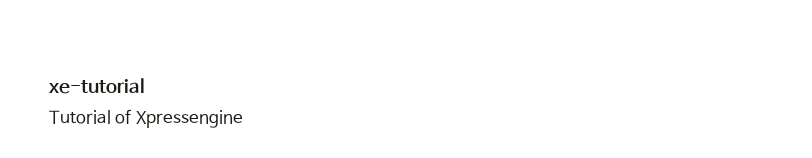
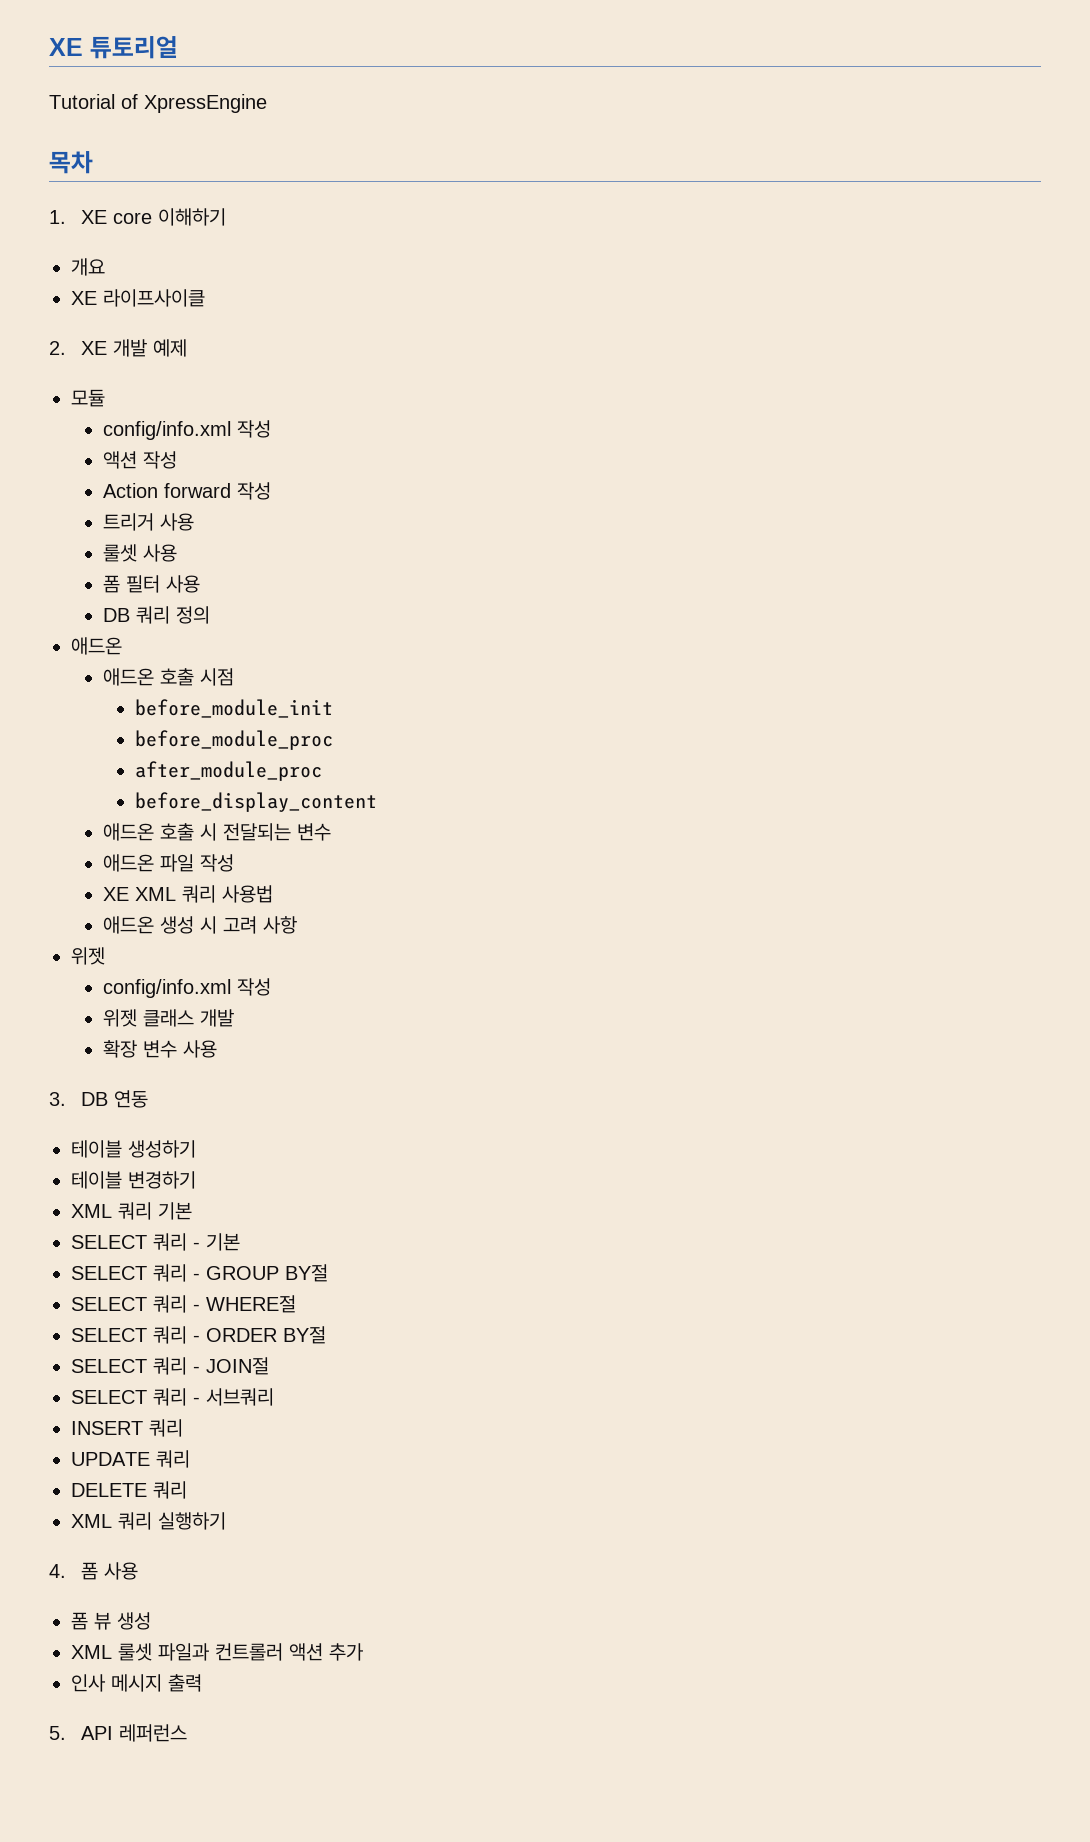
- xe-tutorial
+ XE 튜토리얼
- Tutorial of Xpressengine
+ Tutorial of XpressEngine
+ 목차
+ 1. XE core 이해하기
+ 개요
+ XE 라이프사이클
+ 2. XE 개발 예제
+ 모듈
+ config/info.xml 작성
+ 액션 작성
+ Action forward 작성
+ 트리거 사용
+ 룰셋 사용
+ 폼 필터 사용
+ DB 쿼리 정의
+ 애드온
+ 애드온 호출 시점
+ before_module_init
+ before_module_proc
+ after_module_proc
+ before_display_content
+ 애드온 호출 시 전달되는 변수
+ 애드온 파일 작성
+ XE XML 쿼리 사용법
+ 애드온 생성 시 고려 사항
+ 위젯
+ config/info.xml 작성
+ 위젯 클래스 개발
+ 확장 변수 사용
+ 3. DB 연동
+ 테이블 생성하기
+ 테이블 변경하기
+ XML 쿼리 기본
+ SELECT 쿼리 - 기본
+ SELECT 쿼리 - GROUP BY절
+ SELECT 쿼리 - WHERE절
+ SELECT 쿼리 - ORDER BY절
+ SELECT 쿼리 - JOIN절
+ SELECT 쿼리 - 서브쿼리
+ INSERT 쿼리
+ UPDATE 쿼리
+ DELETE 쿼리
+ XML 쿼리 실행하기
+ 4. 폼 사용
+ 폼 뷰 생성
+ XML 룰셋 파일과 컨트롤러 액션 추가
+ 인사 메시지 출력
+ 5. API 레퍼런스

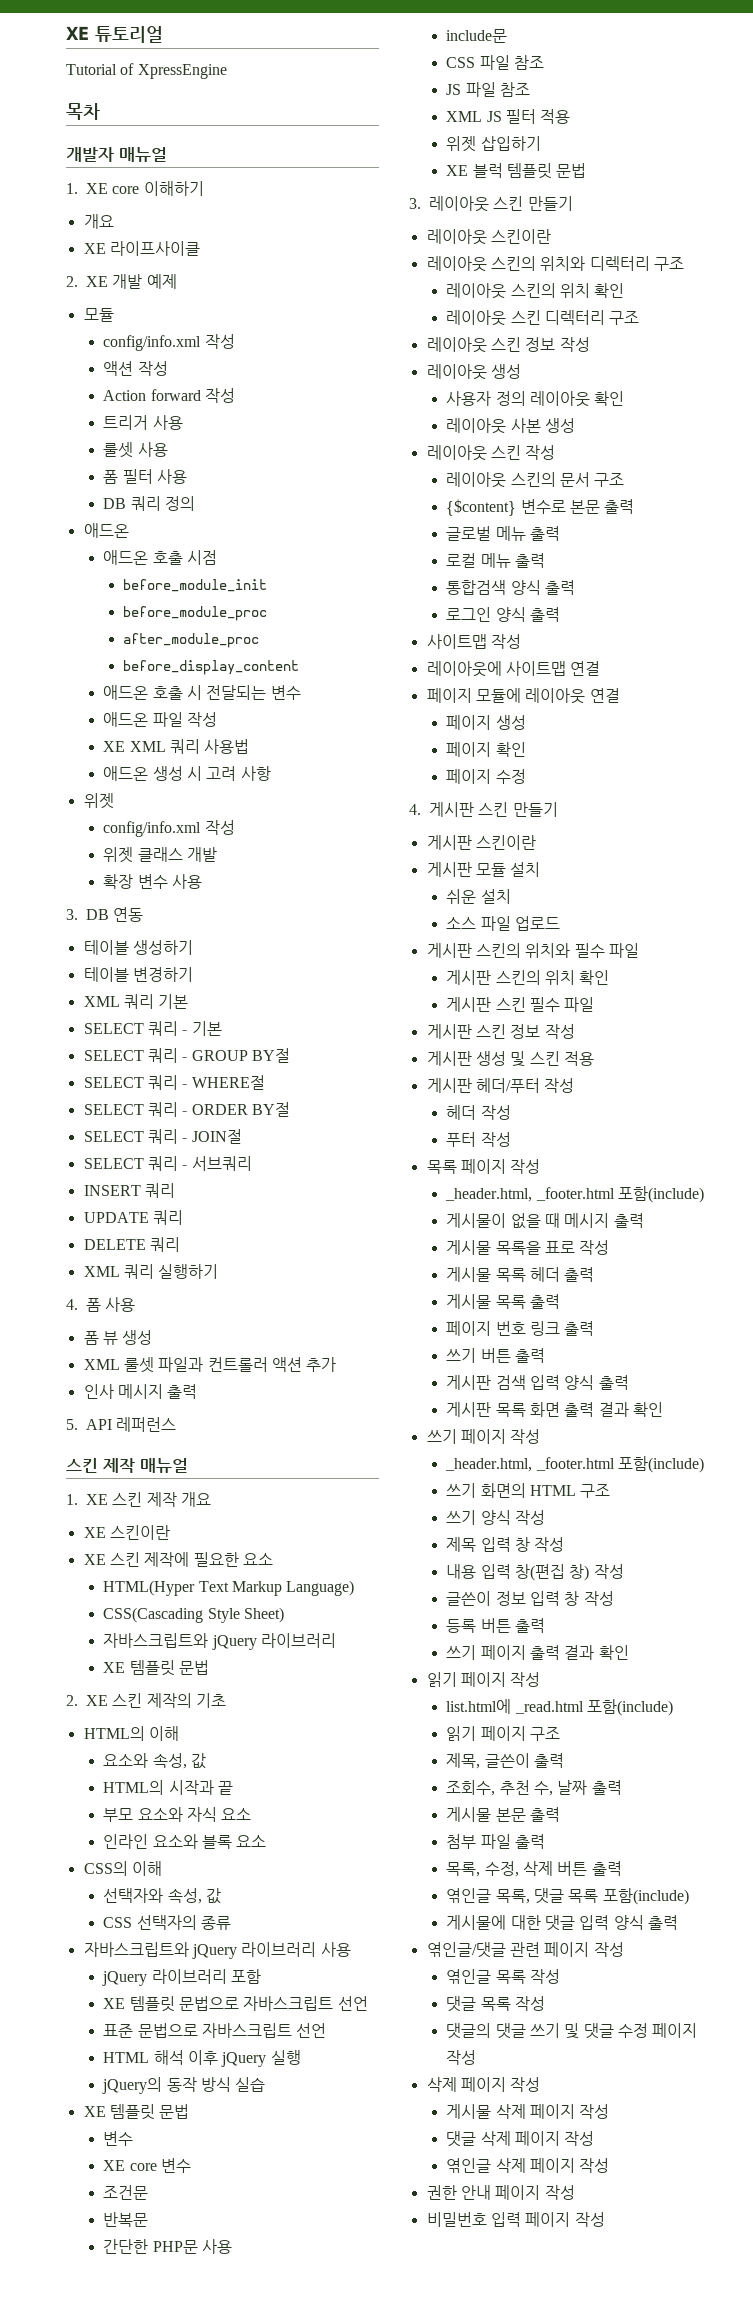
+ 개발자 매뉴얼
+ 스킨 제작 매뉴얼
+ 1. XE 스킨 제작 개요
+ XE 스킨이란
+ XE 스킨 제작에 필요한 요소
+ HTML(Hyper Text Markup Language)
+ CSS(Cascading Style Sheet)
+ 자바스크립트와 jQuery 라이브러리
+ XE 템플릿 문법
+ 2. XE 스킨 제작의 기초
+ HTML의 이해
+ 요소와 속성, 값
+ HTML의 시작과 끝
+ 부모 요소와 자식 요소
+ 인라인 요소와 블록 요소
+ CSS의 이해
+ 선택자와 속성, 값
+ CSS 선택자의 종류
+ 자바스크립트와 jQuery 라이브러리 사용
+ jQuery 라이브러리 포함
+ XE 템플릿 문법으로 자바스크립트 선언
+ 표준 문법으로 자바스크립트 선언
+ HTML 해석 이후 jQuery 실행
+ jQuery의 동작 방식 실습
+ XE 템플릿 문법
+ 변수
+ XE core 변수
+ 조건문
+ 반복문
+ 간단한 PHP문 사용
+ include문
+ CSS 파일 참조
+ JS 파일 참조
+ XML JS 필터 적용
+ 위젯 삽입하기
+ XE 블럭 템플릿 문법
+ 3. 레이아웃 스킨 만들기
+ 레이아웃 스킨이란
+ 레이아웃 스킨의 위치와 디렉터리 구조
+ 레이아웃 스킨의 위치 확인
+ 레이아웃 스킨 디렉터리 구조
+ 레이아웃 스킨 정보 작성
+ 레이아웃 생성
+ 사용자 정의 레이아웃 확인
+ 레이아웃 사본 생성
+ 레이아웃 스킨 작성
+ 레이아웃 스킨의 문서 구조
+ {$content} 변수로 본문 출력
+ 글로벌 메뉴 출력
+ 로컬 메뉴 출력
+ 통합검색 양식 출력
+ 로그인 양식 출력
+ 사이트맵 작성
+ 레이아웃에 사이트맵 연결
+ 페이지 모듈에 레이아웃 연결
+ 페이지 생성
+ 페이지 확인
+ 페이지 수정
+ 4. 게시판 스킨 만들기
+ 게시판 스킨이란
+ 게시판 모듈 설치
+ 쉬운 설치
+ 소스 파일 업로드
+ 게시판 스킨의 위치와 필수 파일
+ 게시판 스킨의 위치 확인
+ 게시판 스킨 필수 파일
+ 게시판 스킨 정보 작성
+ 게시판 생성 및 스킨 적용
+ 게시판 헤더/푸터 작성
+ 헤더 작성
+ 푸터 작성
+ 목록 페이지 작성
+ _header.html, _footer.html 포함(include)
+ 게시물이 없을 때 메시지 출력
+ 게시물 목록을 표로 작성
+ 게시물 목록 헤더 출력
+ 게시물 목록 출력
+ 페이지 번호 링크 출력
+ 쓰기 버튼 출력
+ 게시판 검색 입력 양식 출력
+ 게시판 목록 화면 출력 결과 확인
+ 쓰기 페이지 작성
+ _header.html, _footer.html 포함(include)
+ 쓰기 화면의 HTML 구조
+ 쓰기 양식 작성
+ 제목 입력 창 작성
+ 내용 입력 창(편집 창) 작성
+ 글쓴이 정보 입력 창 작성
+ 등록 버튼 출력
+ 쓰기 페이지 출력 결과 확인
+ 읽기 페이지 작성
+ list.html에 _read.html 포함(include)
+ 읽기 페이지 구조
+ 제목, 글쓴이 출력
+ 조회수, 추천 수, 날짜 출력
+ 게시물 본문 출력
+ 첨부 파일 출력
+ 목록, 수정, 삭제 버튼 출력
+ 엮인글 목록, 댓글 목록 포함(include)
+ 게시물에 대한 댓글 입력 양식 출력
+ 엮인글/댓글 관련 페이지 작성
+ 엮인글 목록 작성
+ 댓글 목록 작성
+ 댓글의 댓글 쓰기 및 댓글 수정 페이지 작성
+ 삭제 페이지 작성
+ 게시물 삭제 페이지 작성
+ 댓글 삭제 페이지 작성
+ 엮인글 삭제 페이지 작성
+ 권한 안내 페이지 작성
+ 비밀번호 입력 페이지 작성

